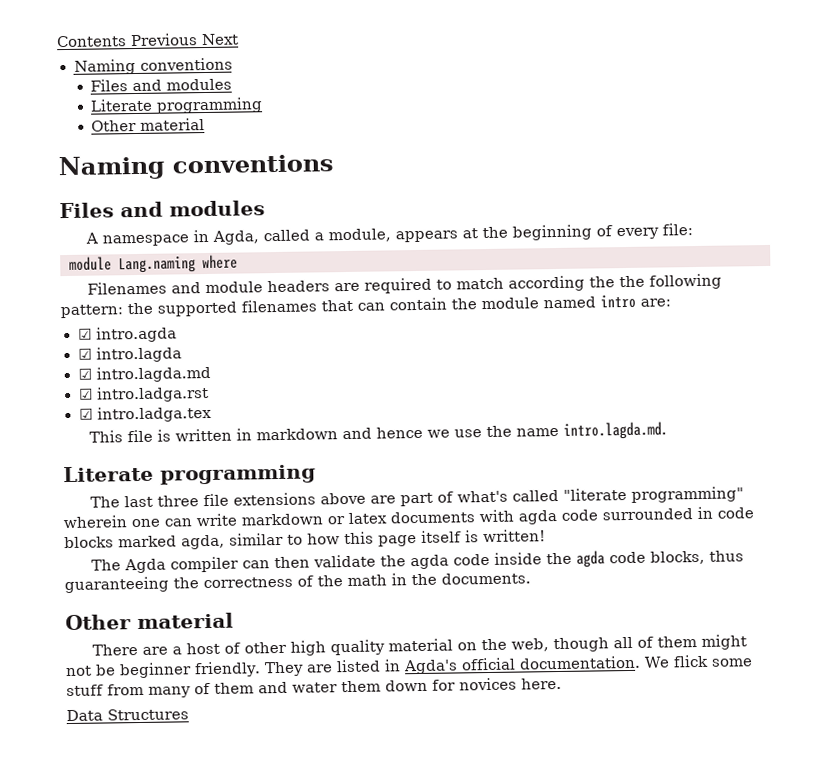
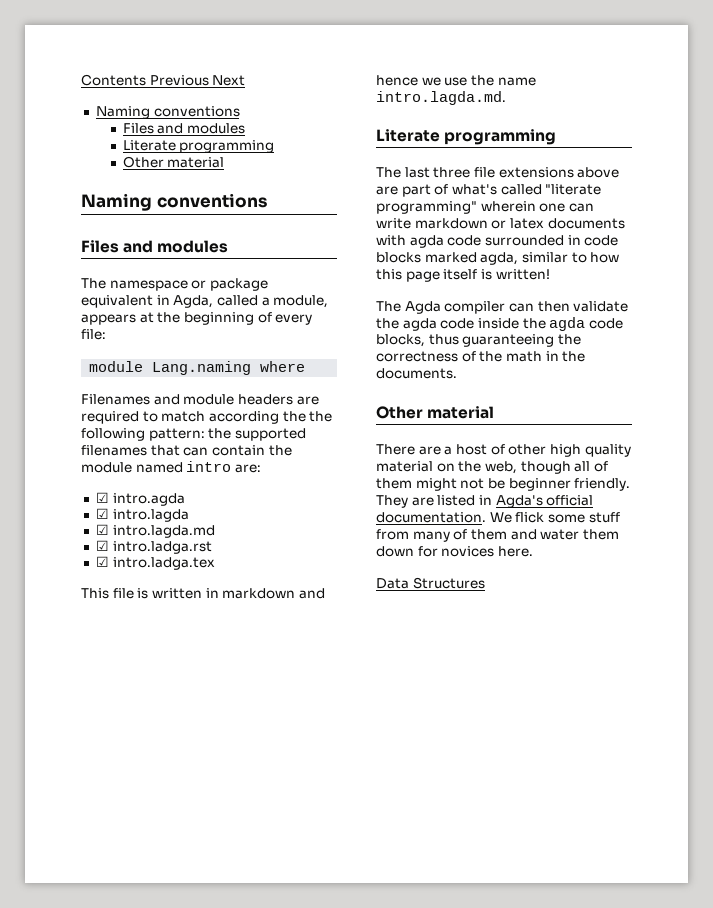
- A namespace in Agda, called a module, appears at the beginning of every file:
+ The namespace or package equivalent in Agda, called a module, appears at the beginning of every file:

